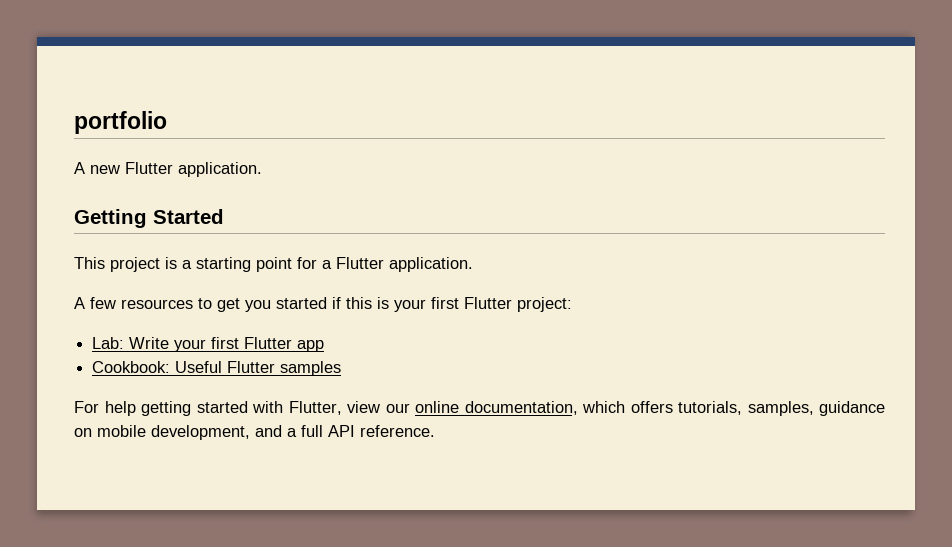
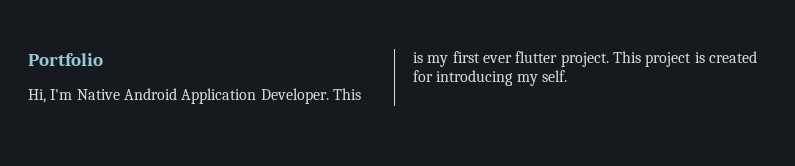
- portfolio
- A new Flutter application.
- Getting Started
- This project is a starting point for a Flutter application.
- A few resources to get you started if this is your first Flutter project:
- Lab: Write your first Flutter app
- Cookbook: Useful Flutter samples
- For help getting started with Flutter, view our online documentation, which offers tutorials, samples, guidance on mobile development, and a full API reference.
+ Portfolio
+ Hi, I'm Native Android Application Developer. This is my first ever flutter project. This project is created for introducing my self.

